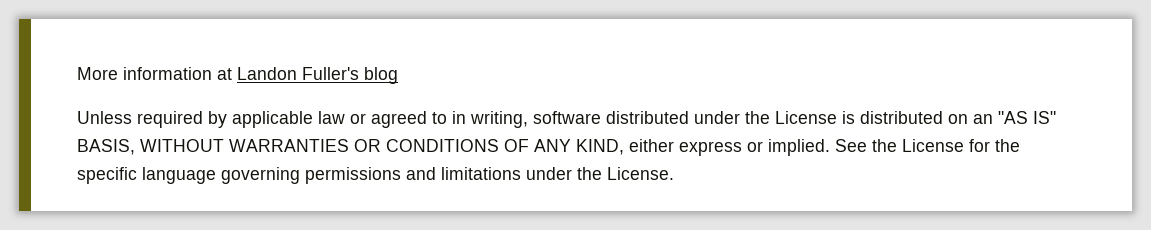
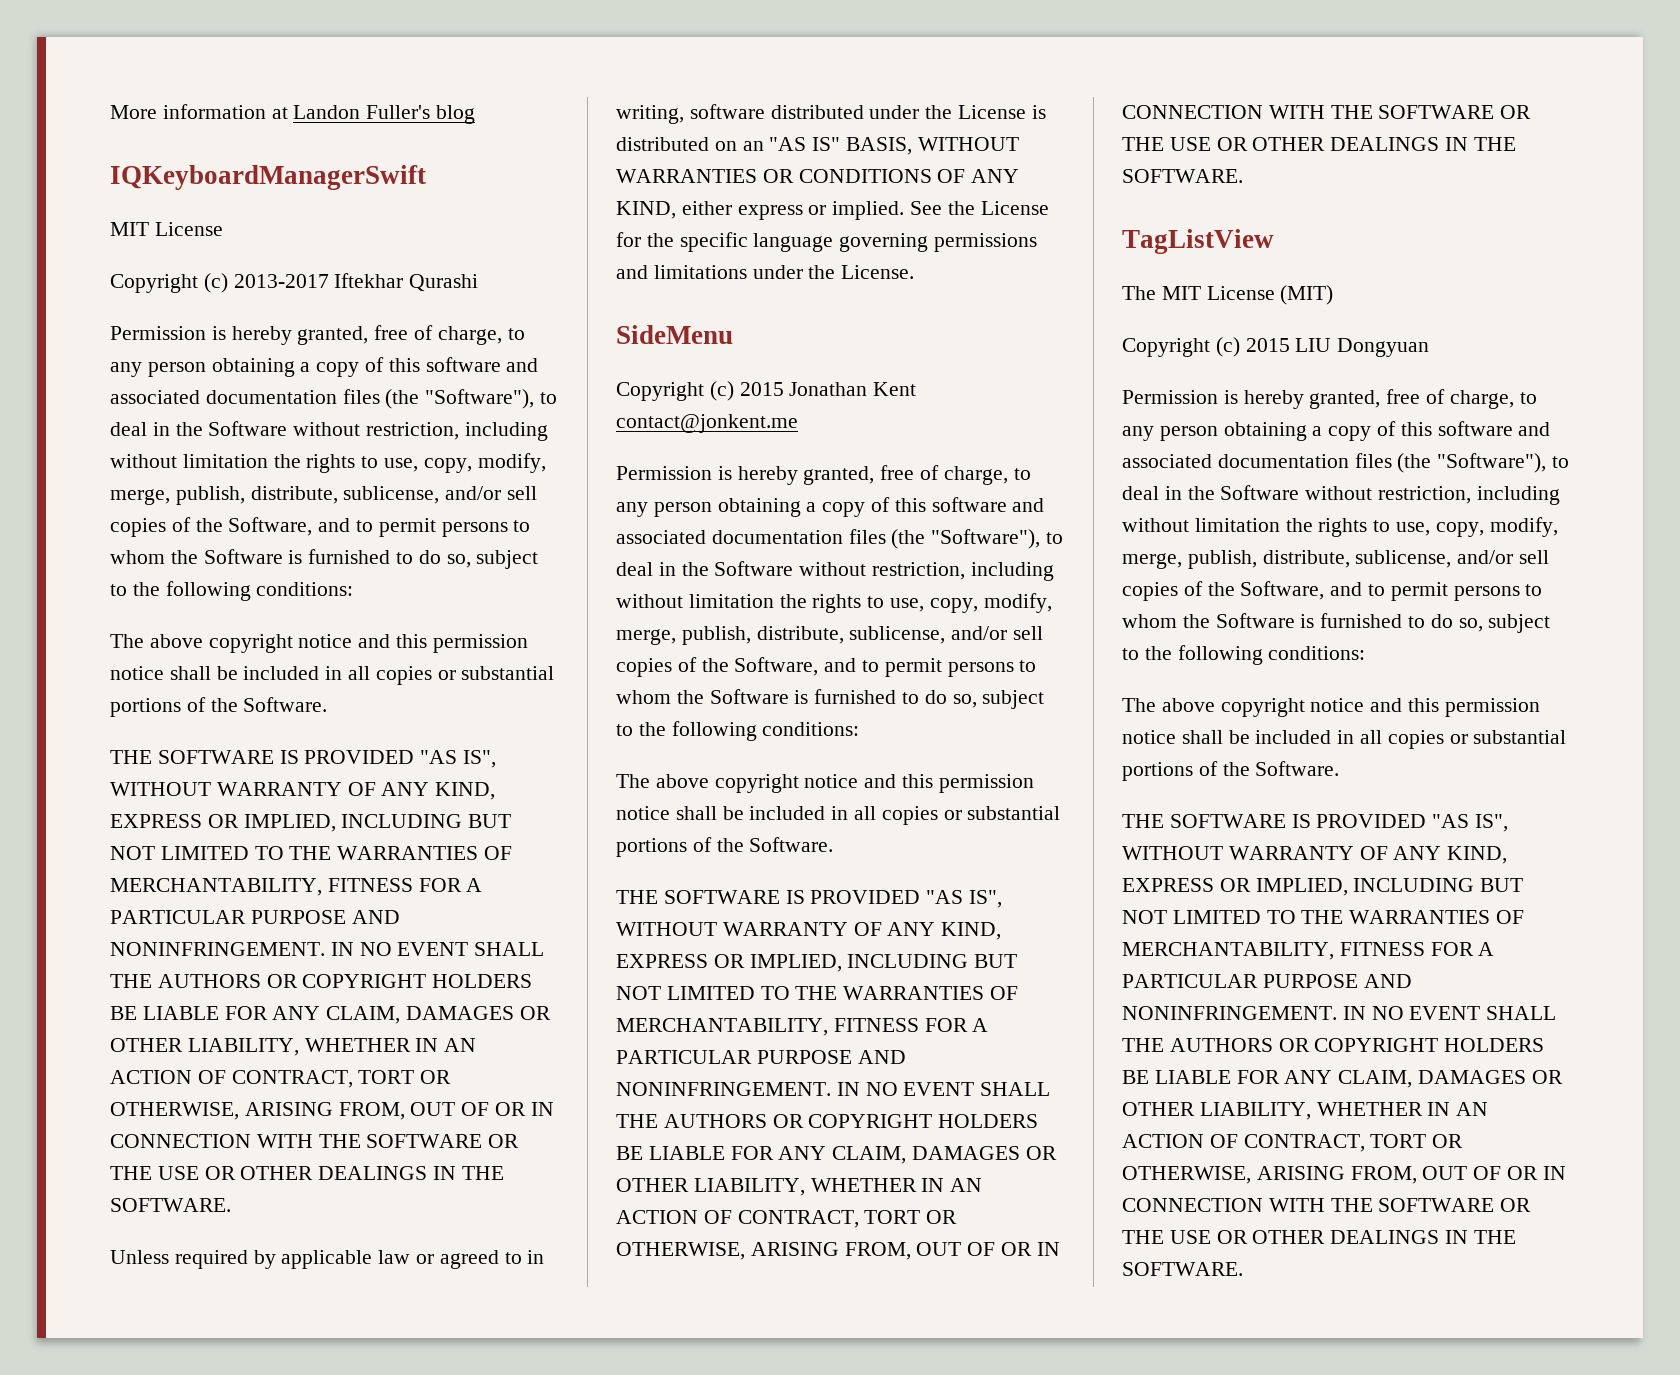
+ IQKeyboardManagerSwift
+ MIT License
+ Copyright (c) 2013-2017 Iftekhar Qurashi
+ Permission is hereby granted, free of charge, to any person obtaining a copy of this software and associated documentation files (the "Software"), to deal in the Software without restriction, including without limitation the rights to use, copy, modify, merge, publish, distribute, sublicense, and/or sell copies of the Software, and to permit persons to whom the Software is furnished to do so, subject to the following conditions:
+ The above copyright notice and this permission notice shall be included in all copies or substantial portions of the Software.
+ THE SOFTWARE IS PROVIDED "AS IS", WITHOUT WARRANTY OF ANY KIND, EXPRESS OR IMPLIED, INCLUDING BUT NOT LIMITED TO THE WARRANTIES OF MERCHANTABILITY, FITNESS FOR A PARTICULAR PURPOSE AND NONINFRINGEMENT. IN NO EVENT SHALL THE AUTHORS OR COPYRIGHT HOLDERS BE LIABLE FOR ANY CLAIM, DAMAGES OR OTHER LIABILITY, WHETHER IN AN ACTION OF CONTRACT, TORT OR OTHERWISE, ARISING FROM, OUT OF OR IN CONNECTION WITH THE SOFTWARE OR THE USE OR OTHER DEALINGS IN THE SOFTWARE.
+ SideMenu
+ Copyright (c) 2015 Jonathan Kent contact@jonkent.me
+ Permission is hereby granted, free of charge, to any person obtaining a copy of this software and associated documentation files (the "Software"), to deal in the Software without restriction, including without limitation the rights to use, copy, modify, merge, publish, distribute, sublicense, and/or sell copies of the Software, and to permit persons to whom the Software is furnished to do so, subject to the following conditions:
+ The above copyright notice and this permission notice shall be included in all copies or substantial portions of the Software.
+ THE SOFTWARE IS PROVIDED "AS IS", WITHOUT WARRANTY OF ANY KIND, EXPRESS OR IMPLIED, INCLUDING BUT NOT LIMITED TO THE WARRANTIES OF MERCHANTABILITY, FITNESS FOR A PARTICULAR PURPOSE AND NONINFRINGEMENT. IN NO EVENT SHALL THE AUTHORS OR COPYRIGHT HOLDERS BE LIABLE FOR ANY CLAIM, DAMAGES OR OTHER LIABILITY, WHETHER IN AN ACTION OF CONTRACT, TORT OR OTHERWISE, ARISING FROM, OUT OF OR IN CONNECTION WITH THE SOFTWARE OR THE USE OR OTHER DEALINGS IN THE SOFTWARE.
+ TagListView
+ The MIT License (MIT)
+ Copyright (c) 2015 LIU Dongyuan
+ Permission is hereby granted, free of charge, to any person obtaining a copy of this software and associated documentation files (the "Software"), to deal in the Software without restriction, including without limitation the rights to use, copy, modify, merge, publish, distribute, sublicense, and/or sell copies of the Software, and to permit persons to whom the Software is furnished to do so, subject to the following conditions:
+ The above copyright notice and this permission notice shall be included in all copies or substantial portions of the Software.
+ THE SOFTWARE IS PROVIDED "AS IS", WITHOUT WARRANTY OF ANY KIND, EXPRESS OR IMPLIED, INCLUDING BUT NOT LIMITED TO THE WARRANTIES OF MERCHANTABILITY, FITNESS FOR A PARTICULAR PURPOSE AND NONINFRINGEMENT. IN NO EVENT SHALL THE AUTHORS OR COPYRIGHT HOLDERS BE LIABLE FOR ANY CLAIM, DAMAGES OR OTHER LIABILITY, WHETHER IN AN ACTION OF CONTRACT, TORT OR OTHERWISE, ARISING FROM, OUT OF OR IN CONNECTION WITH THE SOFTWARE OR THE USE OR OTHER DEALINGS IN THE SOFTWARE.

